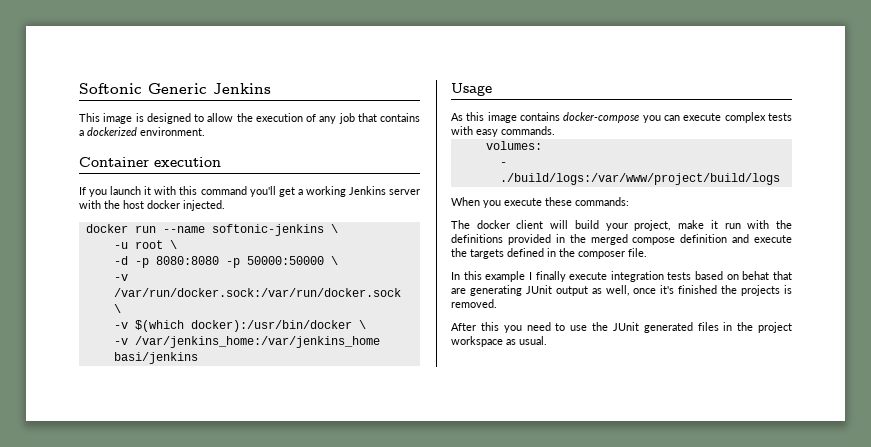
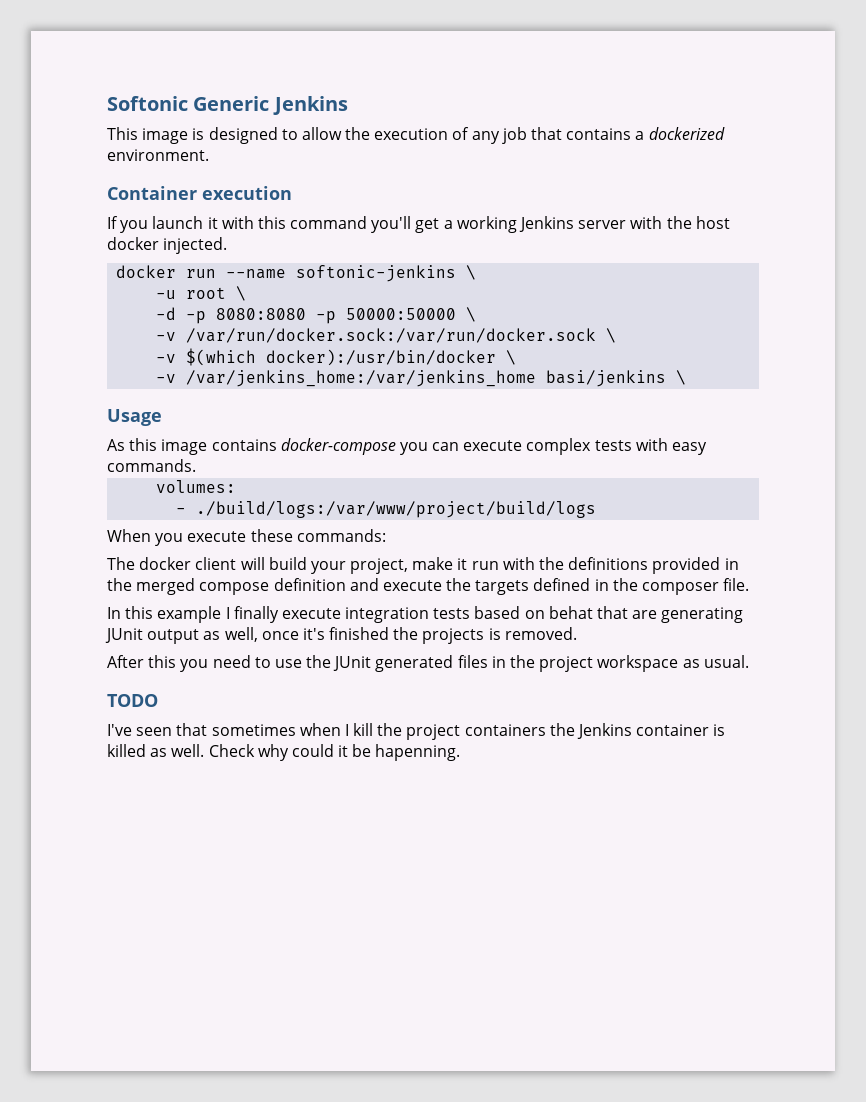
- -v /var/jenkins_home:/var/jenkins_home basi/jenkins
+ -v /var/jenkins_home:/var/jenkins_home basi/jenkins \
+ TODO
+ I've seen that sometimes when I kill the project containers the Jenkins container is killed as well. Check why could it be hapenning.

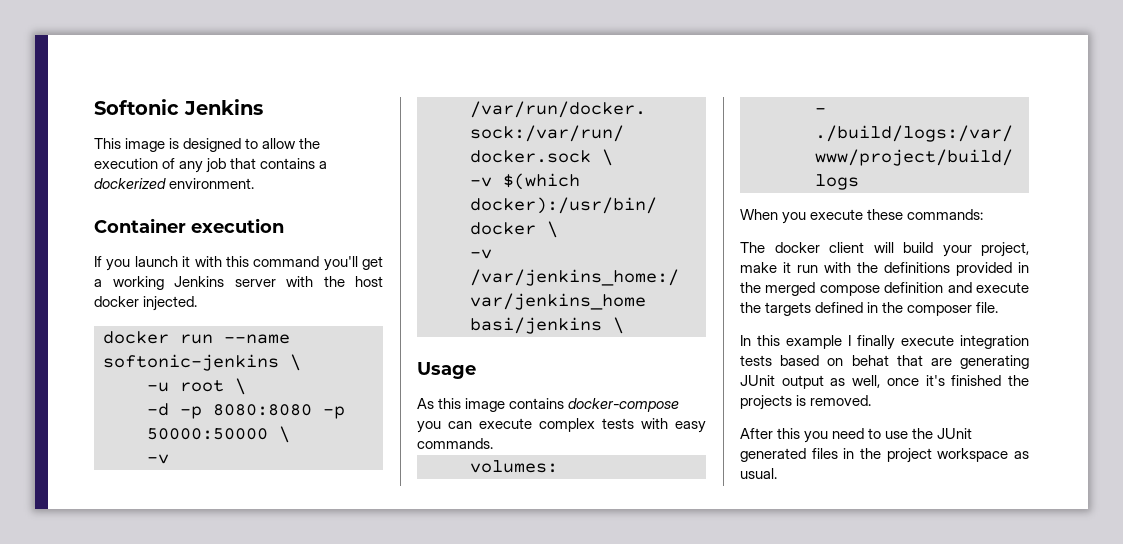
- Softonic Generic Jenkins
+ Softonic Jenkins
- TODO
- I've seen that sometimes when I kill the project containers the Jenkins container is killed as well. Check why could it be hapenning.

